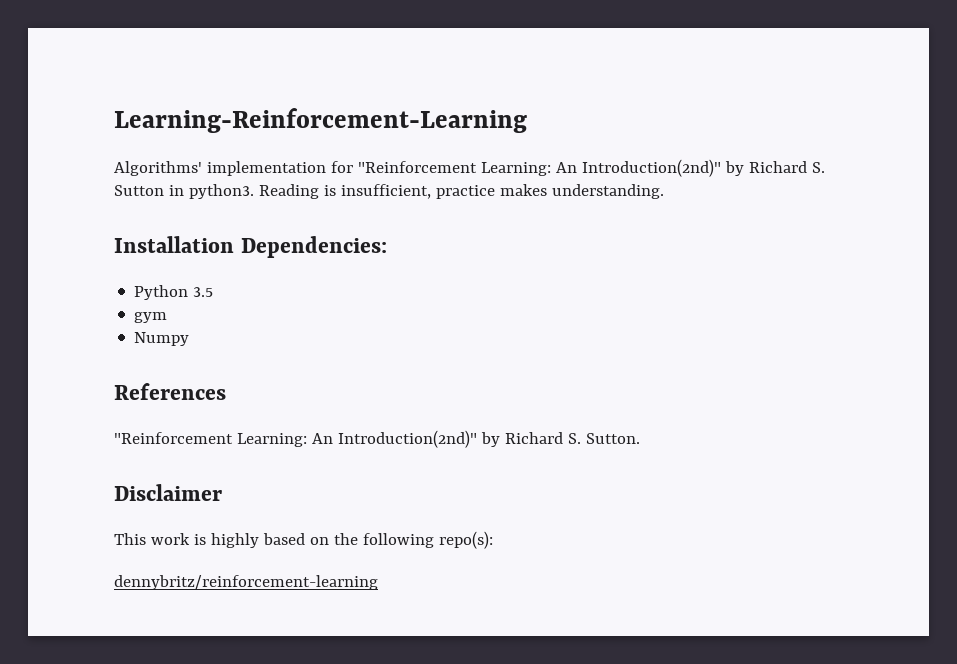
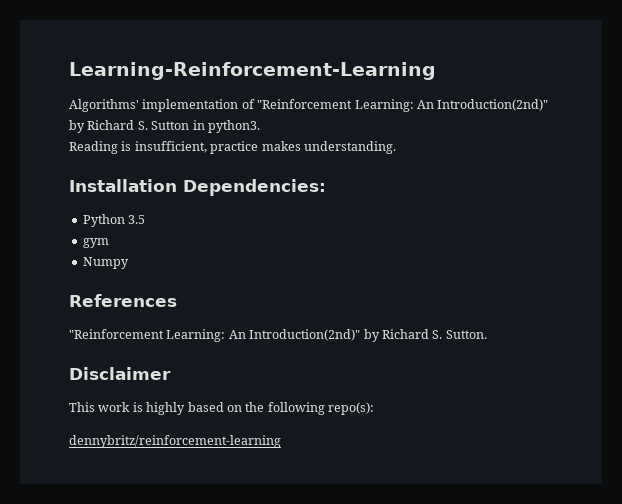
- Algorithms' implementation for "Reinforcement Learning: An Introduction(2nd)" by Richard S. Sutton in python3. Reading is insufficient, practice makes understanding.
+ Algorithms' implementation of "Reinforcement Learning: An Introduction(2nd)" by Richard S. Sutton in python3.
+ Reading is insufficient, practice makes understanding.

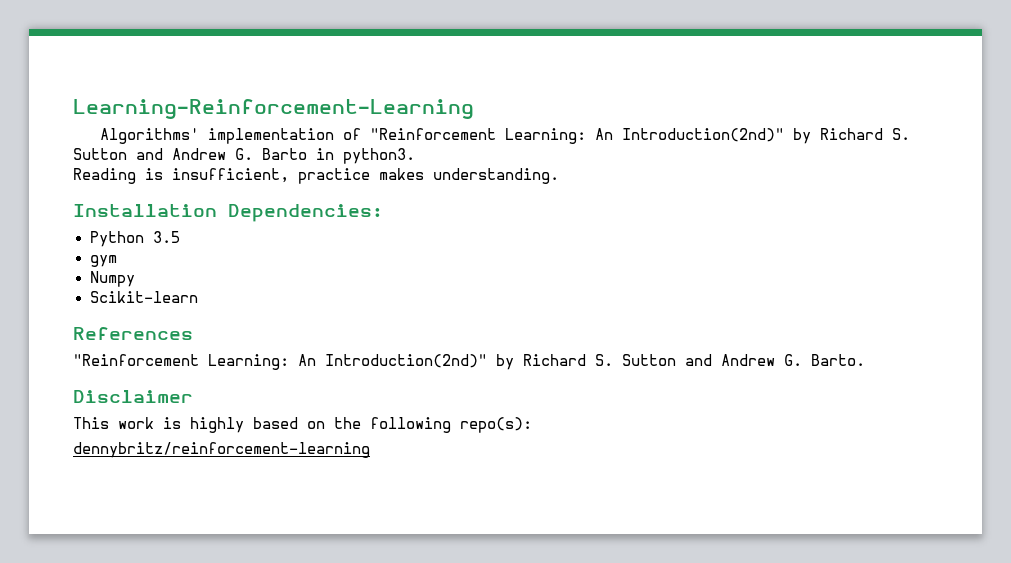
- Algorithms' implementation of "Reinforcement Learning: An Introduction(2nd)" by Richard S. Sutton in python3.
+ Algorithms' implementation of "Reinforcement Learning: An Introduction(2nd)" by Richard S. Sutton and Andrew G. Barto in python3.
+ Scikit-learn
- "Reinforcement Learning: An Introduction(2nd)" by Richard S. Sutton.
+ "Reinforcement Learning: An Introduction(2nd)" by Richard S. Sutton and Andrew G. Barto.

